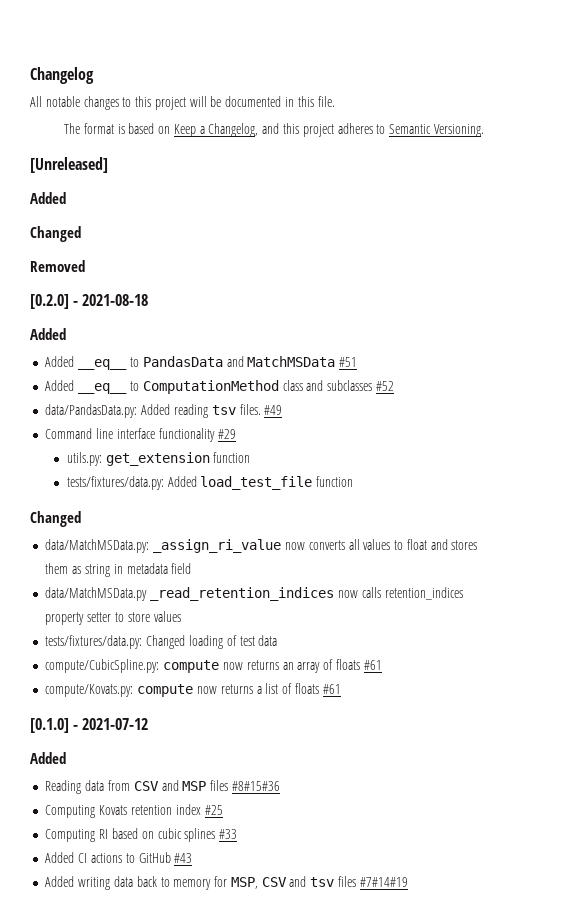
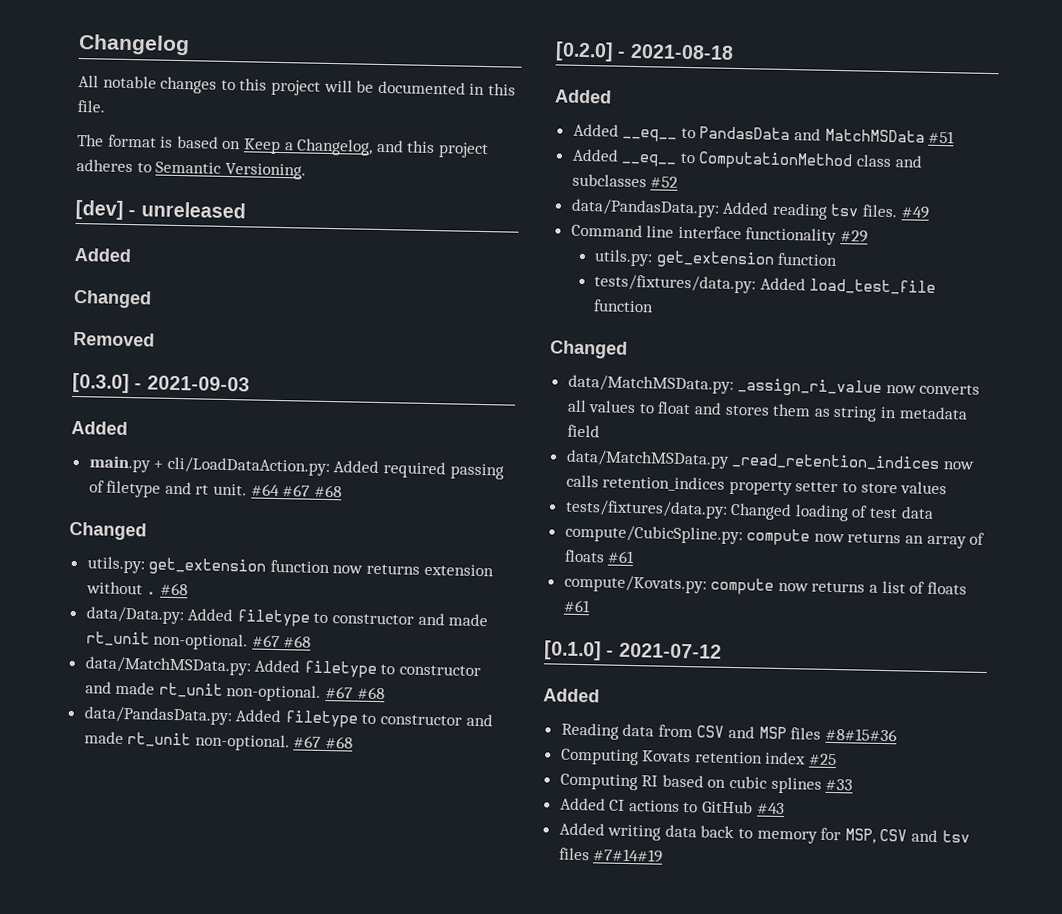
- [Unreleased]
+ [dev] - unreleased
+ [0.3.0] - 2021-09-03
+ Added
+ main.py + cli/LoadDataAction.py: Added required passing of filetype and rt unit. #64 #67 #68
+ Changed
+ utils.py: get_extension function now returns extension without . #68
+ data/Data.py: Added filetype to constructor and made rt_unit non-optional. #67 #68
+ data/MatchMSData.py: Added filetype to constructor and made rt_unit non-optional. #67 #68
+ data/PandasData.py: Added filetype to constructor and made rt_unit non-optional. #67 #68

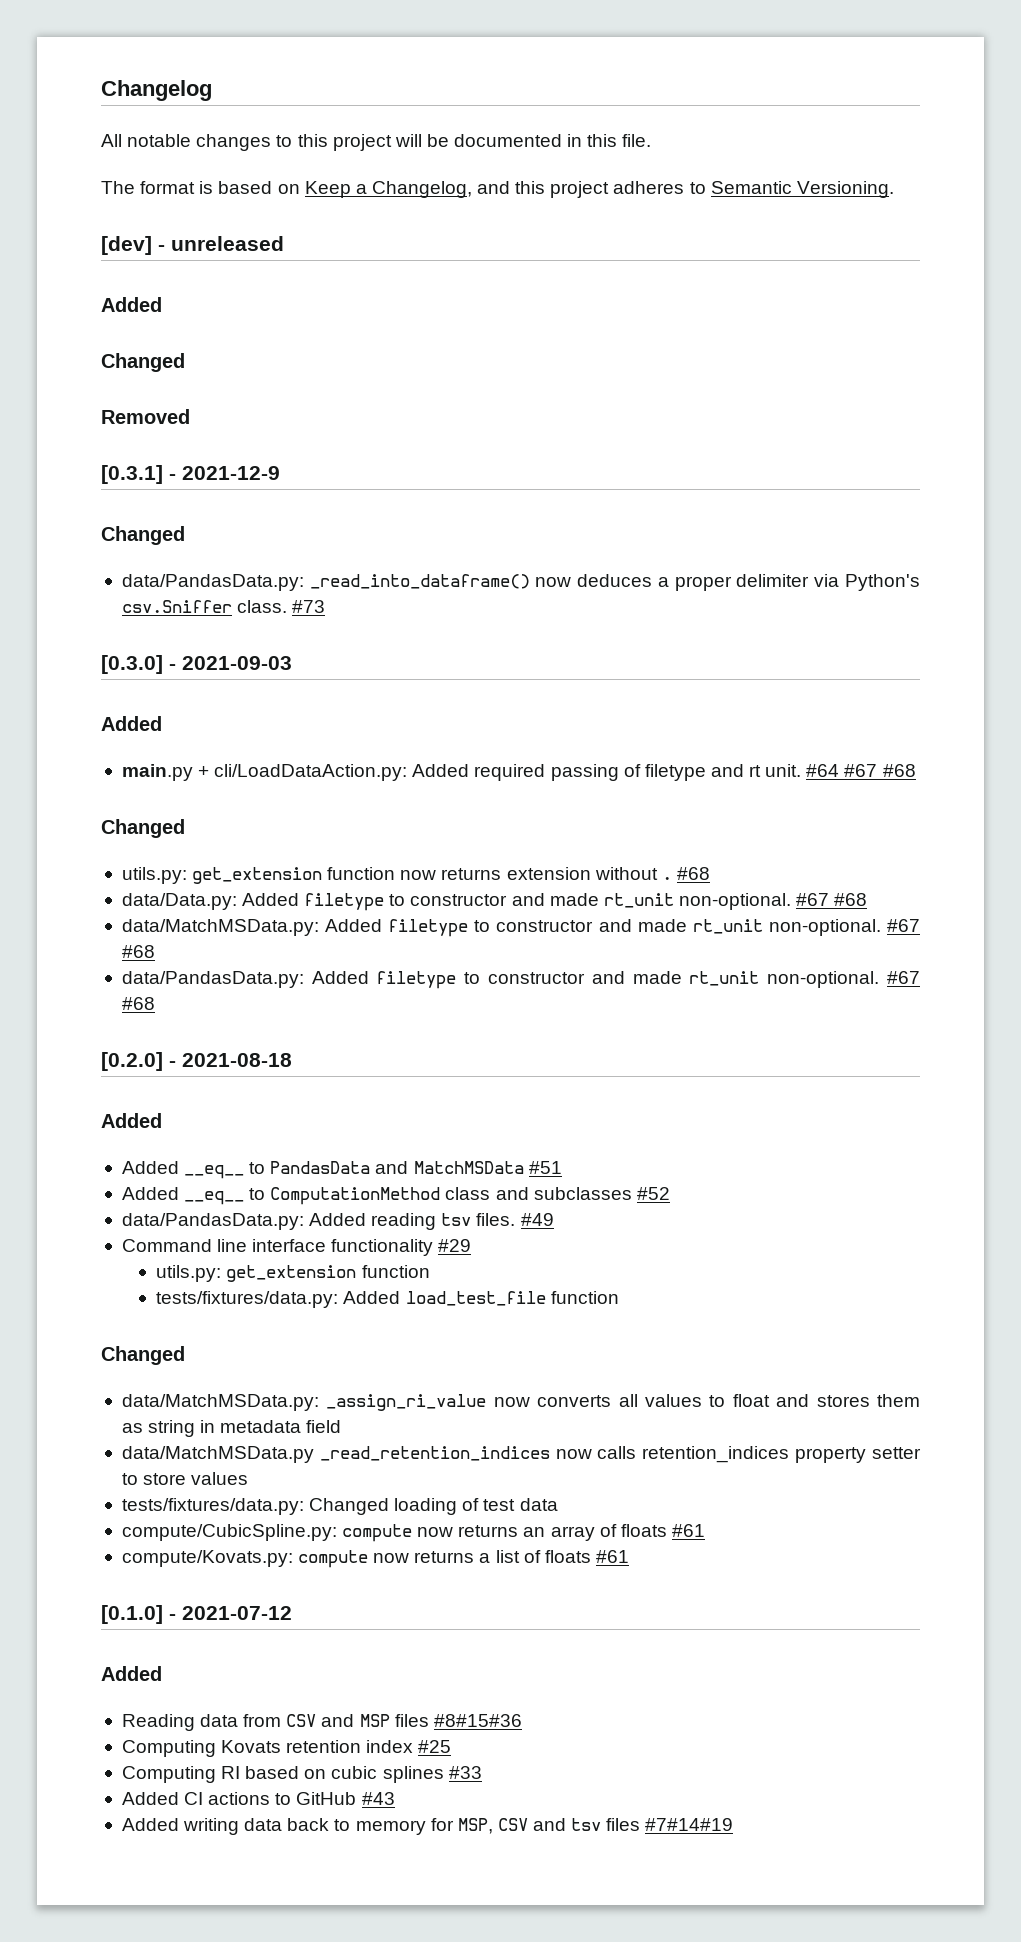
+ [0.3.1] - 2021-12-9
+ Changed
+ data/PandasData.py: _read_into_dataframe() now deduces a proper delimiter via Python's csv.Sniffer class. #73

